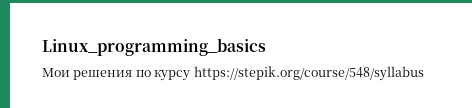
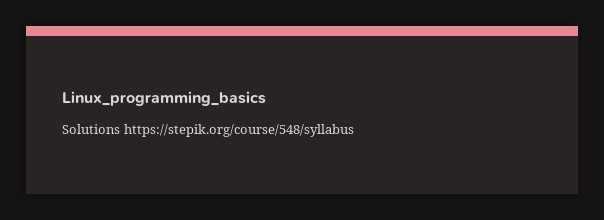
- Мои решения по курсу https://stepik.org/course/548/syllabus
+ Solutions https://stepik.org/course/548/syllabus

